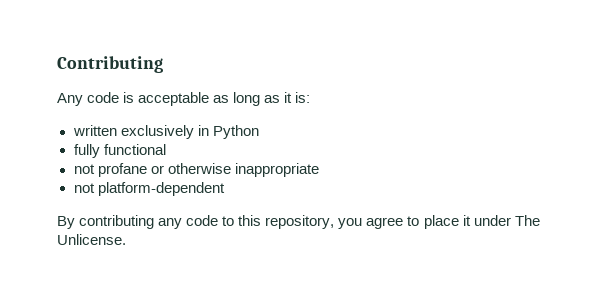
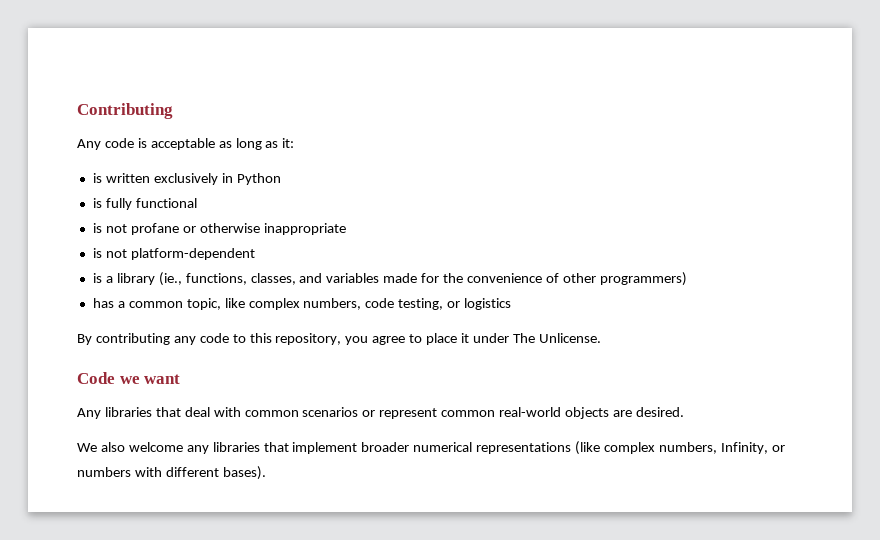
- Any code is acceptable as long as it is:
- written exclusively in Python
+ Any code is acceptable as long as it:
+ is written exclusively in Python
- fully functional
+ is fully functional
- not profane or otherwise inappropriate
+ is not profane or otherwise inappropriate
- not platform-dependent
+ is not platform-dependent
+ is a library (ie., functions, classes, and variables made for the convenience of other programmers)
+ has a common topic, like complex numbers, code testing, or logistics
+ Code we want
+ Any libraries that deal with common scenarios or represent common real-world objects are desired.
+ We also welcome any libraries that implement broader numerical representations (like complex numbers, Infinity, or numbers with different bases).

